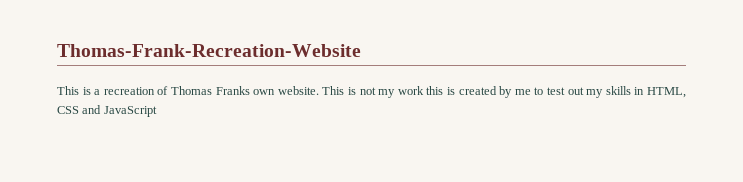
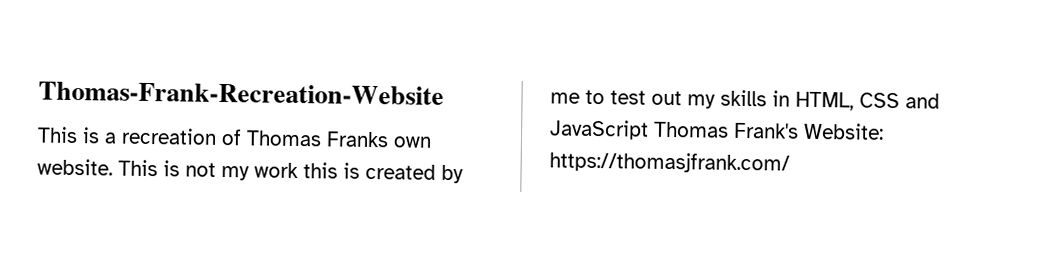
- This is not my work this is created by me to test out my skills in HTML, CSS and JavaScript
+ This is not my work this is created by me to test out my skills in HTML, CSS and JavaScript Thomas Frank's Website: https://thomasjfrank.com/

